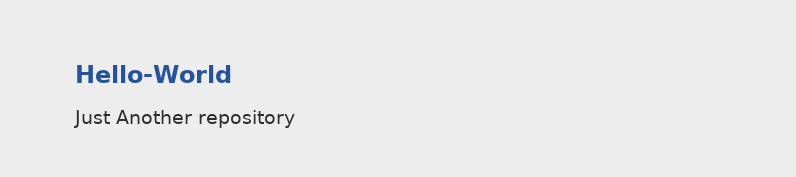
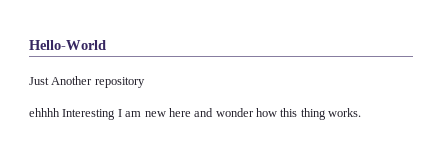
+ ehhhh Interesting I am new here and wonder how this thing works.

